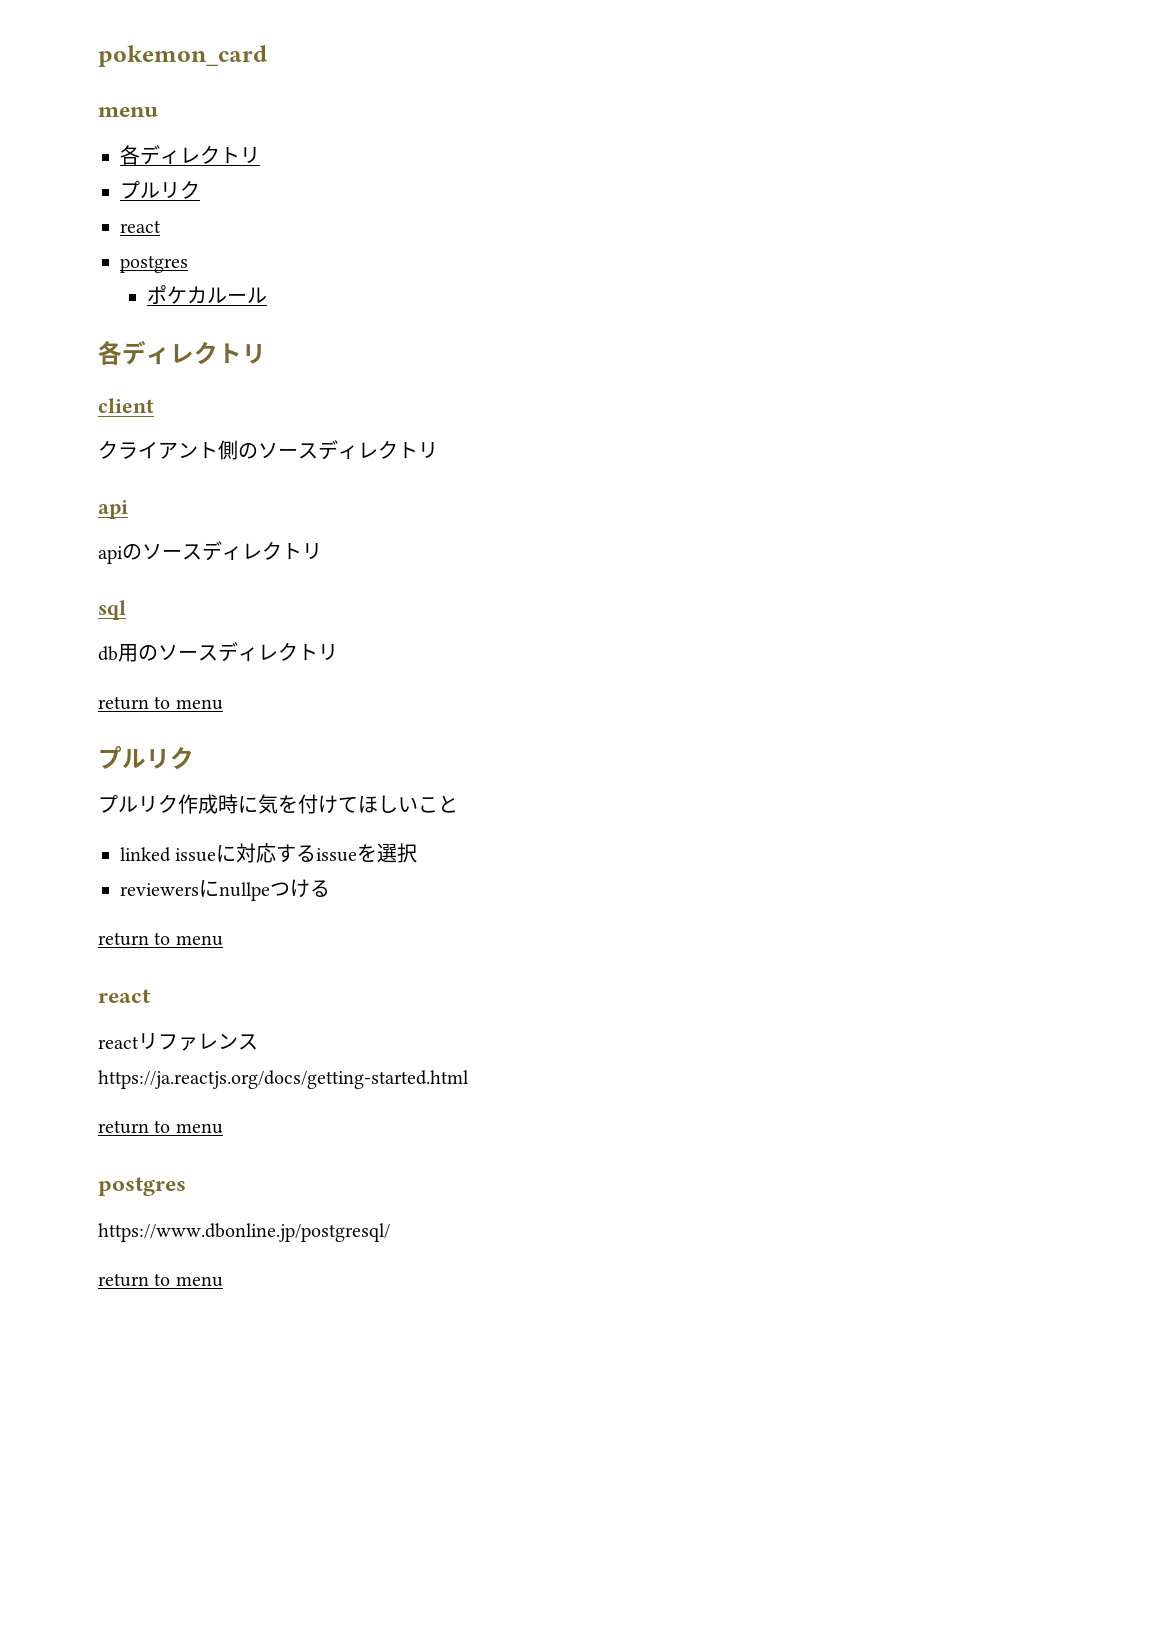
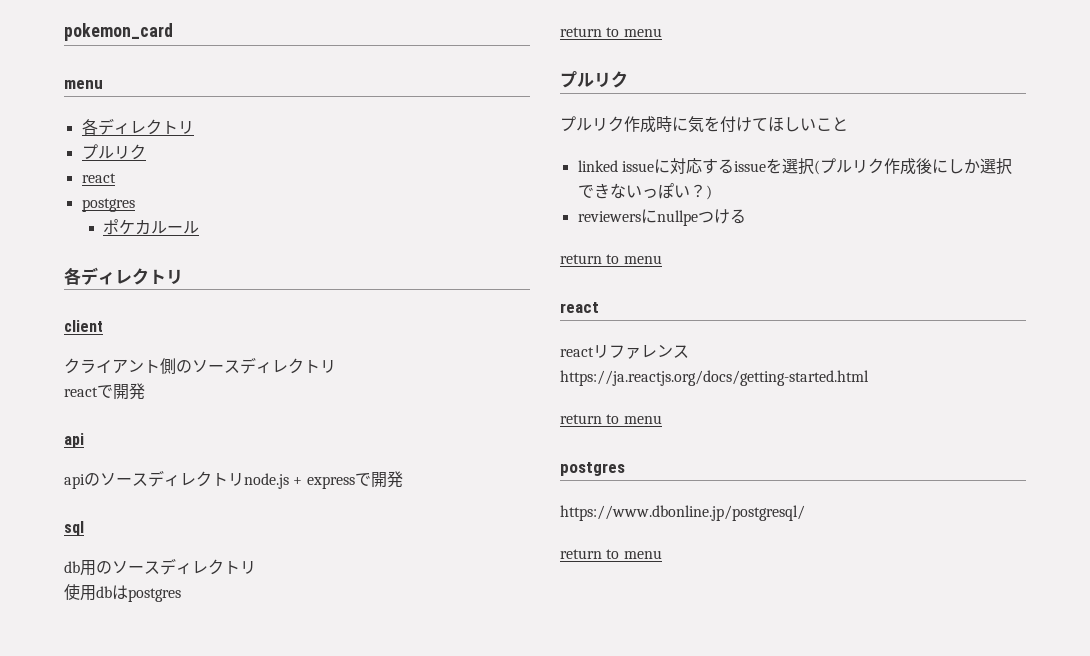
+ reactで開発
- apiのソースディレクトリ
+ apiのソースディレクトリnode.js + expressで開発
+ 使用dbはpostgres
- linked issueに対応するissueを選択
+ linked issueに対応するissueを選択(プルリク作成後にしか選択できないっぽい？)

